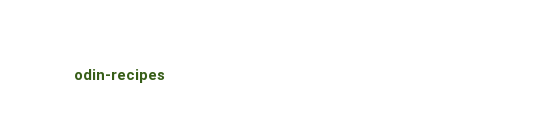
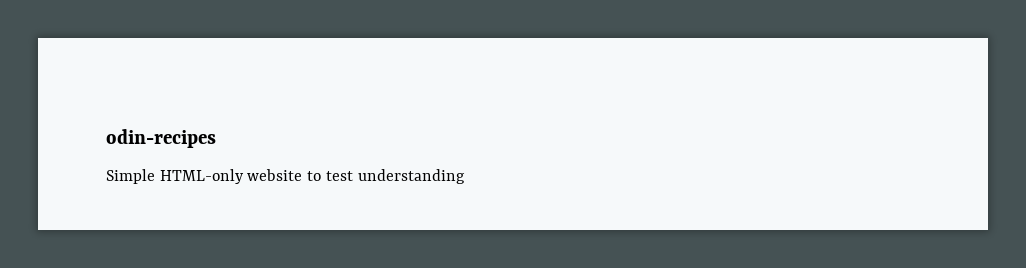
+ Simple HTML-only website to test understanding

